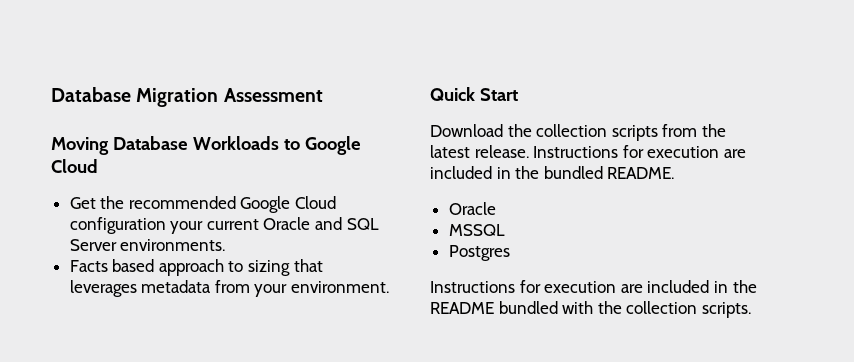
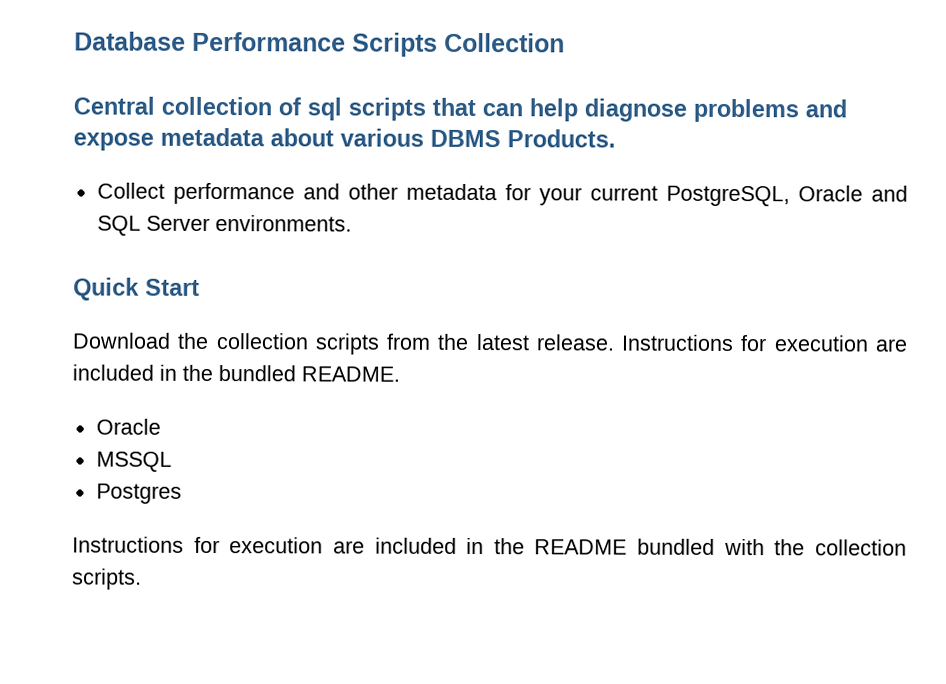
- Database Migration Assessment
- Moving Database Workloads to Google Cloud
- Get the recommended Google Cloud configuration your current Oracle and SQL Server environments.
+ Database Performance Scripts Collection
+ Central collection of sql scripts that can help diagnose problems and expose metadata about various DBMS Products.
+ Collect performance and other metadata for your current PostgreSQL, Oracle and SQL Server environments.
- Facts based approach to sizing that leverages metadata from your environment.

